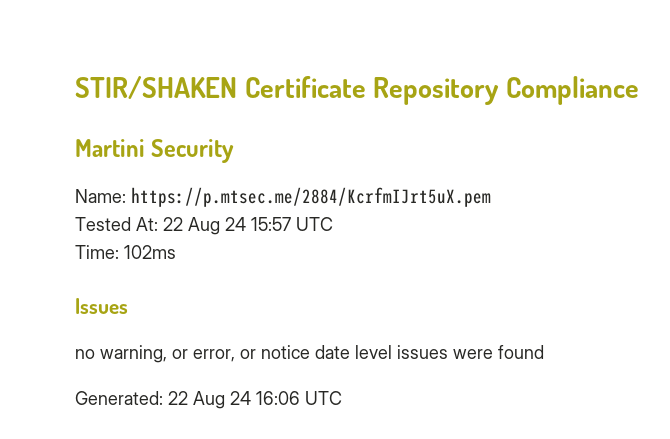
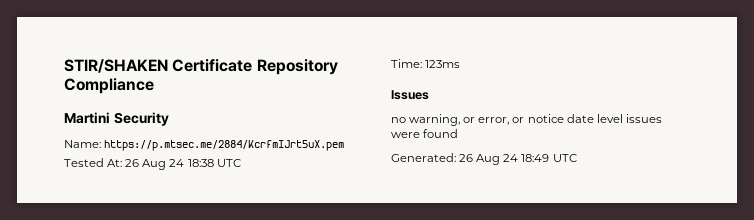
- Tested At: 22 Aug 24 15:57 UTC
+ Tested At: 26 Aug 24 18:38 UTC
- Time: 102ms
+ Time: 123ms
- Generated: 22 Aug 24 16:06 UTC
+ Generated: 26 Aug 24 18:49 UTC

